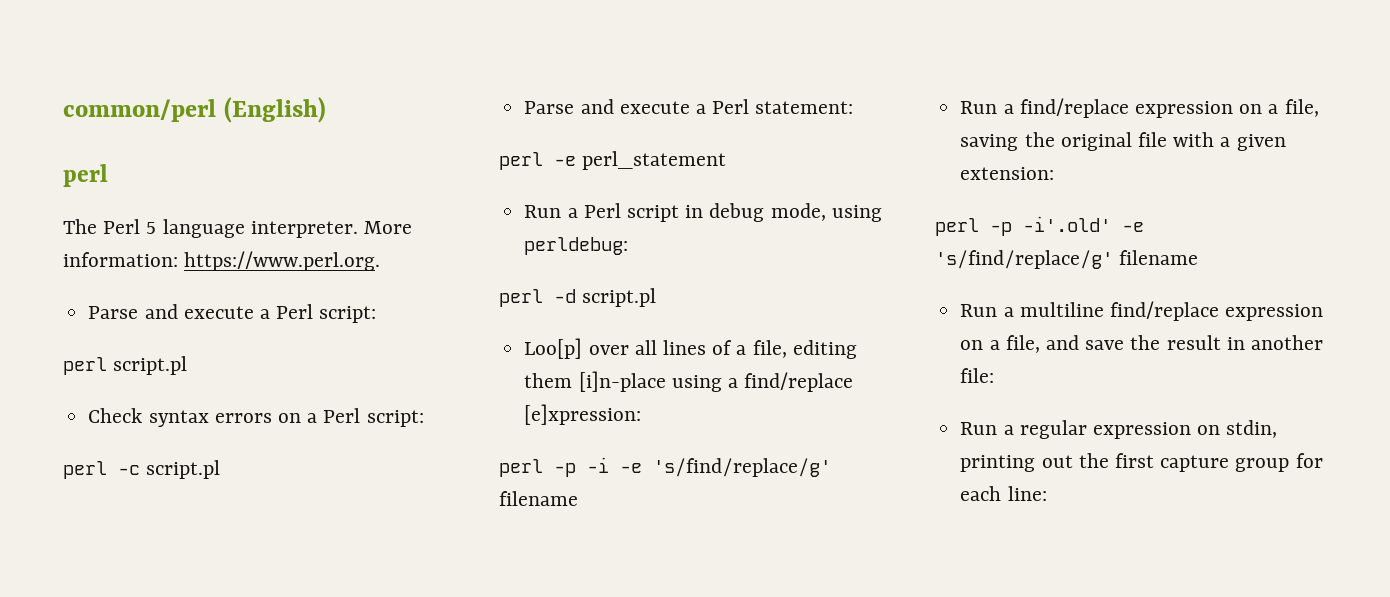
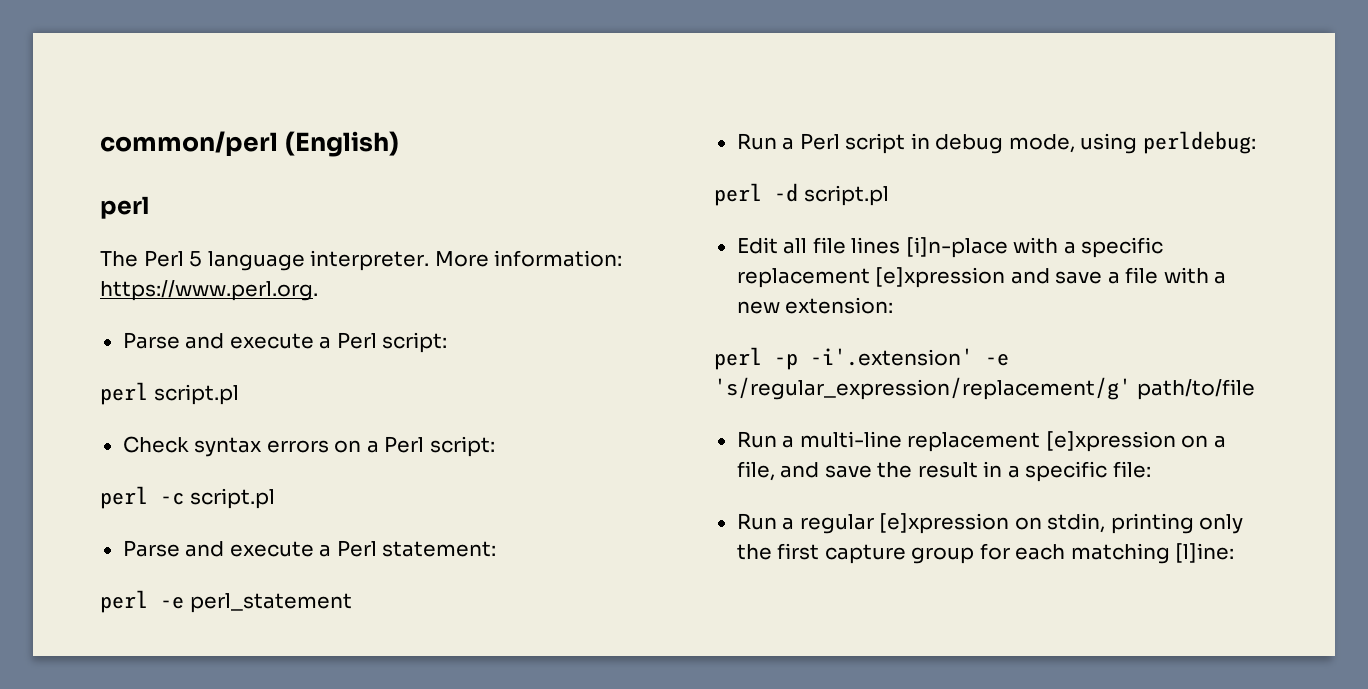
- Loo[p] over all lines of a file, editing them [i]n-place using a find/replace [e]xpression:
- perl -p -i -e 's/find/replace/g' filename
- Run a find/replace expression on a file, saving the original file with a given extension:
+ Edit all file lines [i]n-place with a specific replacement [e]xpression and save a file with a new extension:
- perl -p -i'.old' -e 's/find/replace/g' filename
- Run a multiline find/replace expression on a file, and save the result in another file:
+ perl -p -i'.extension' -e 's/regular_expression/replacement/g' path/to/file
+ Run a multi-line replacement [e]xpression on a file, and save the result in a specific file:
- Run a regular expression on stdin, printing out the first capture group for each line:
+ Run a regular [e]xpression on stdin, printing only the first capture group for each matching [l]ine:

